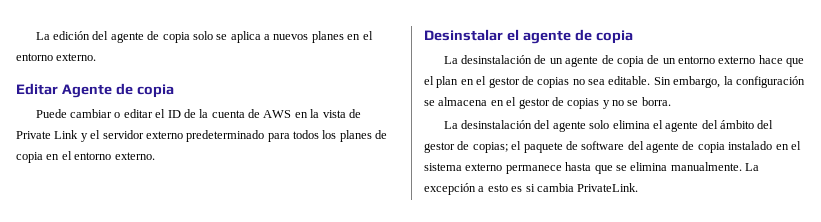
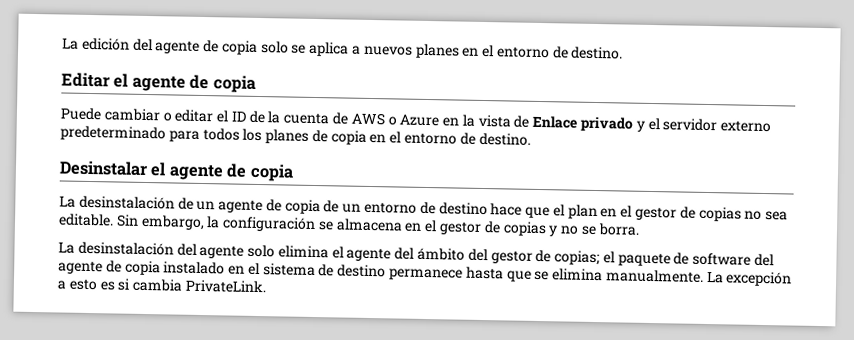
- La edición del agente de copia solo se aplica a nuevos planes en el entorno externo.
+ La edición del agente de copia solo se aplica a nuevos planes en el entorno de destino.
- Editar Agente de copia
+ Editar el agente de copia
- Puede cambiar o editar el ID de la cuenta de AWS en la vista de Private Link y el servidor externo predeterminado para todos los planes de copia en el entorno externo.
+ Puede cambiar o editar el ID de la cuenta de AWS o Azure en la vista de Enlace privado y el servidor externo predeterminado para todos los planes de copia en el entorno de destino.
- La desinstalación de un agente de copia de un entorno externo hace que el plan en el gestor de copias no sea editable.
+ La desinstalación de un agente de copia de un entorno de destino hace que el plan en el gestor de copias no sea editable.
- La desinstalación del agente solo elimina el agente del ámbito del gestor de copias; el paquete de software del agente de copia instalado en el sistema externo permanece hasta que se elimina manualmente.
+ La desinstalación del agente solo elimina el agente del ámbito del gestor de copias; el paquete de software del agente de copia instalado en el sistema de destino permanece hasta que se elimina manualmente.

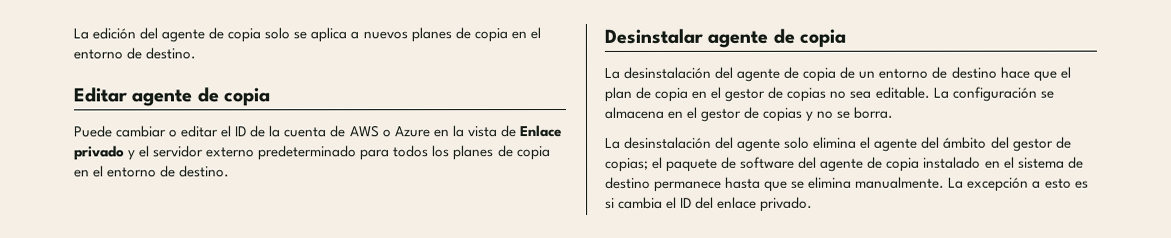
- La edición del agente de copia solo se aplica a nuevos planes en el entorno de destino.
+ La edición del agente de copia solo se aplica a nuevos planes de copia en el entorno de destino.
- Editar el agente de copia
+ Editar agente de copia
- Desinstalar el agente de copia
+ Desinstalar agente de copia
- La desinstalación de un agente de copia de un entorno de destino hace que el plan en el gestor de copias no sea editable.
+ La desinstalación del agente de copia de un entorno de destino hace que el plan de copia en el gestor de copias no sea editable.
- Sin embargo, la configuración se almacena en el gestor de copias y no se borra.
+ La configuración se almacena en el gestor de copias y no se borra.
- La excepción a esto es si cambia PrivateLink.
+ La excepción a esto es si cambia el ID del enlace privado.

